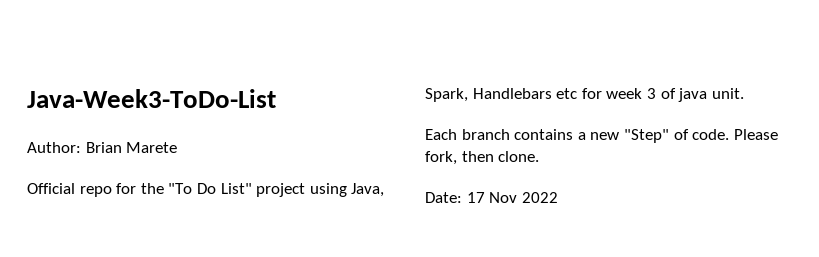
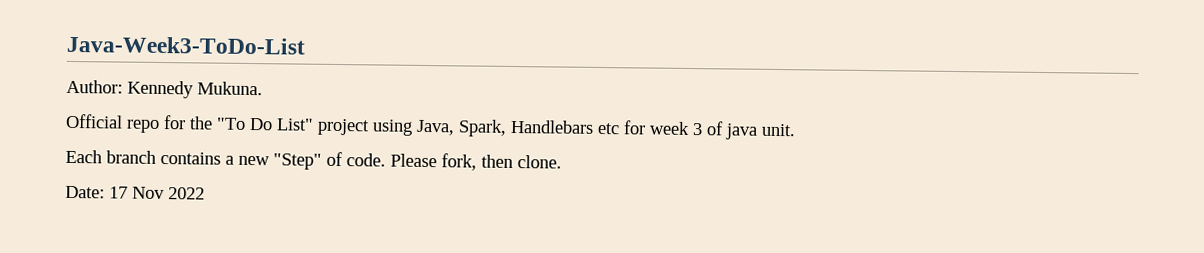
- Author: Brian Marete
+ Author: Kennedy Mukuna.

